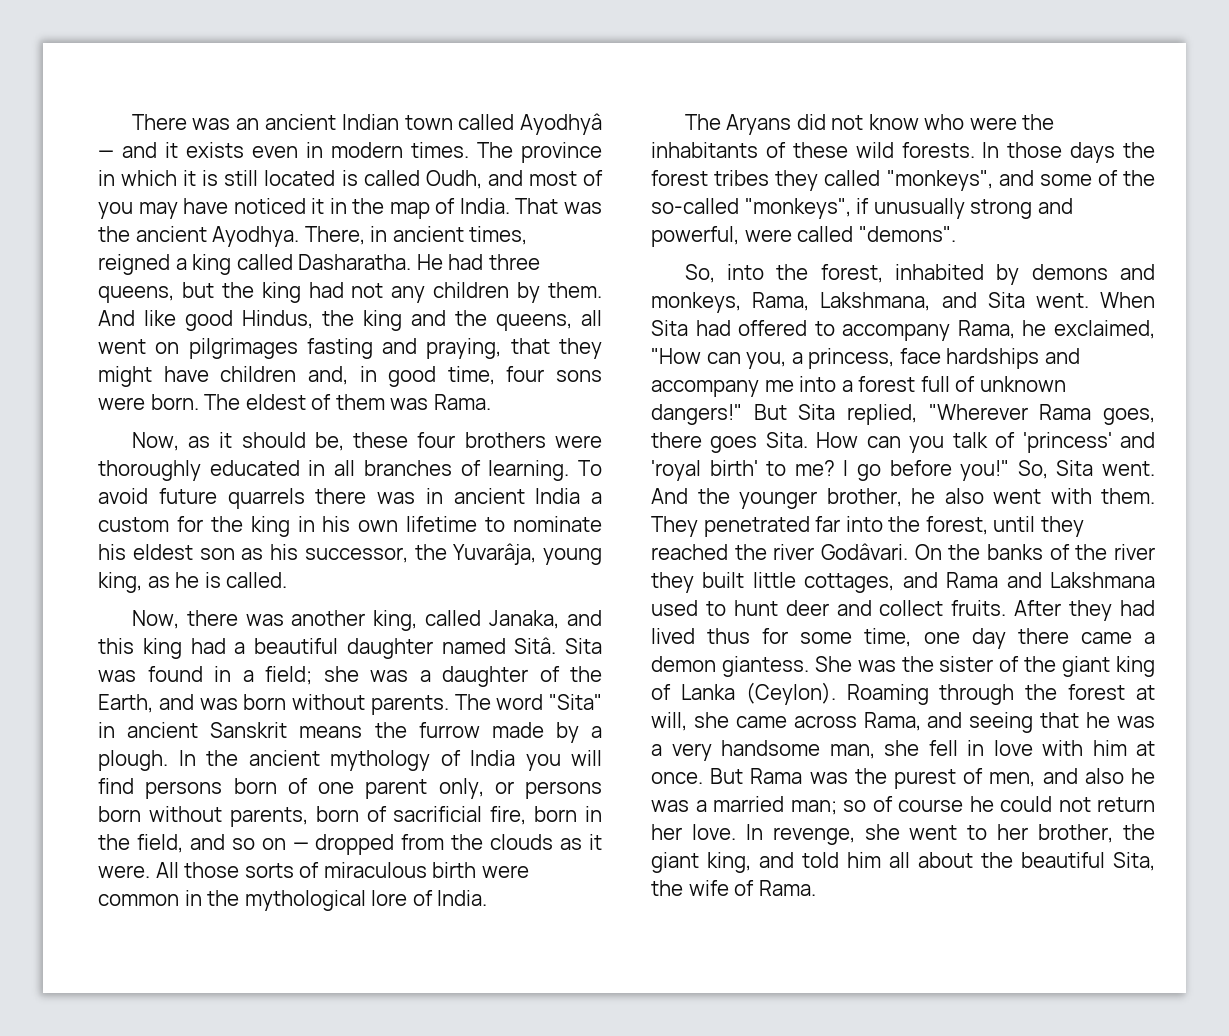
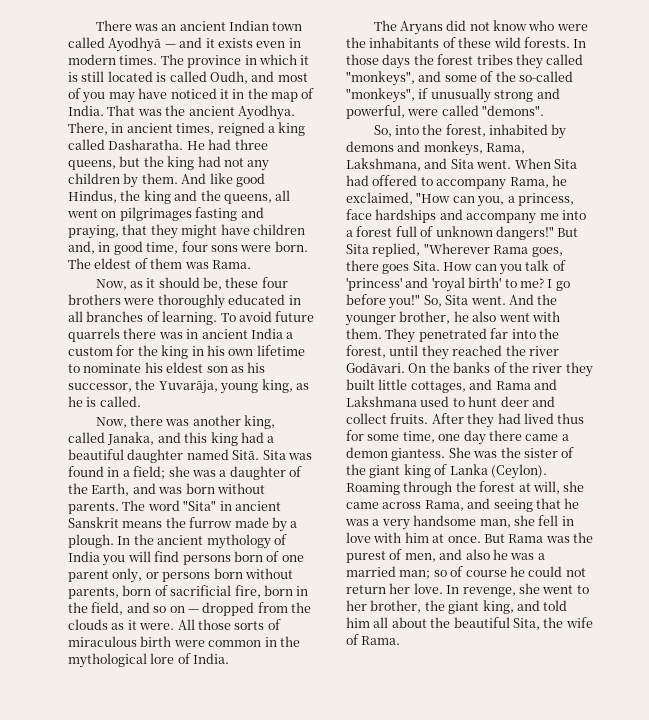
- There was an ancient Indian town called Ayodhyâ — and it exists even in modern times.
+ There was an ancient Indian town called Ayodhyā — and it exists even in modern times.
- To avoid future quarrels there was in ancient India a custom for the king in his own lifetime to nominate his eldest son as his successor, the Yuvarâja, young king, as he is called.
+ To avoid future quarrels there was in ancient India a custom for the king in his own lifetime to nominate his eldest son as his successor, the Yuvarāja, young king, as he is called.
- Now, there was another king, called Janaka, and this king had a beautiful daughter named Sitâ.
+ Now, there was another king, called Janaka, and this king had a beautiful daughter named Sitā.
- They penetrated far into the forest, until they reached the river Godâvari.
+ They penetrated far into the forest, until they reached the river Godāvari.

